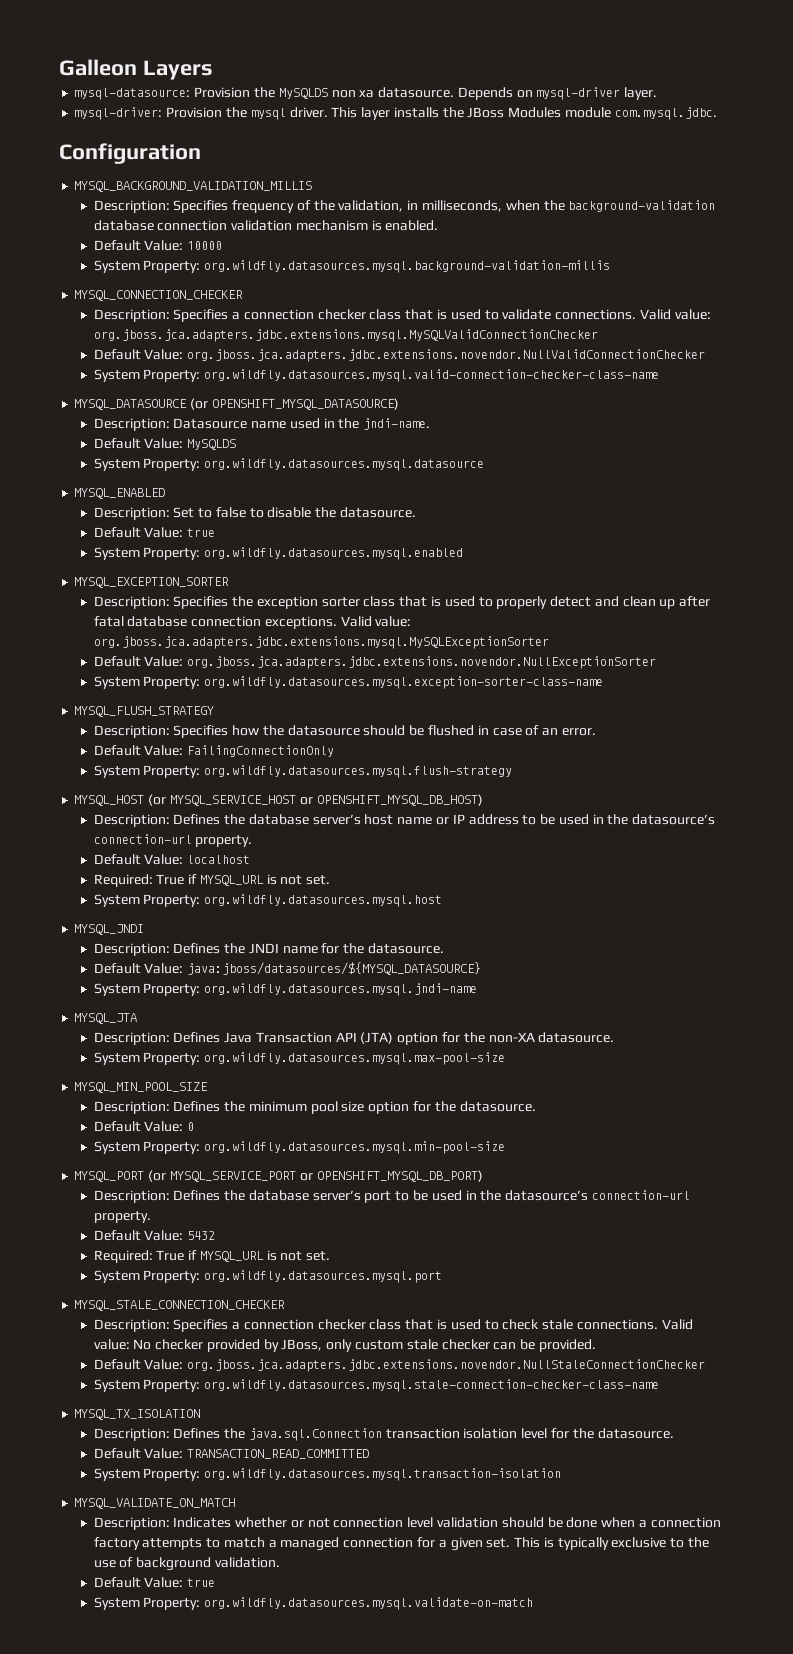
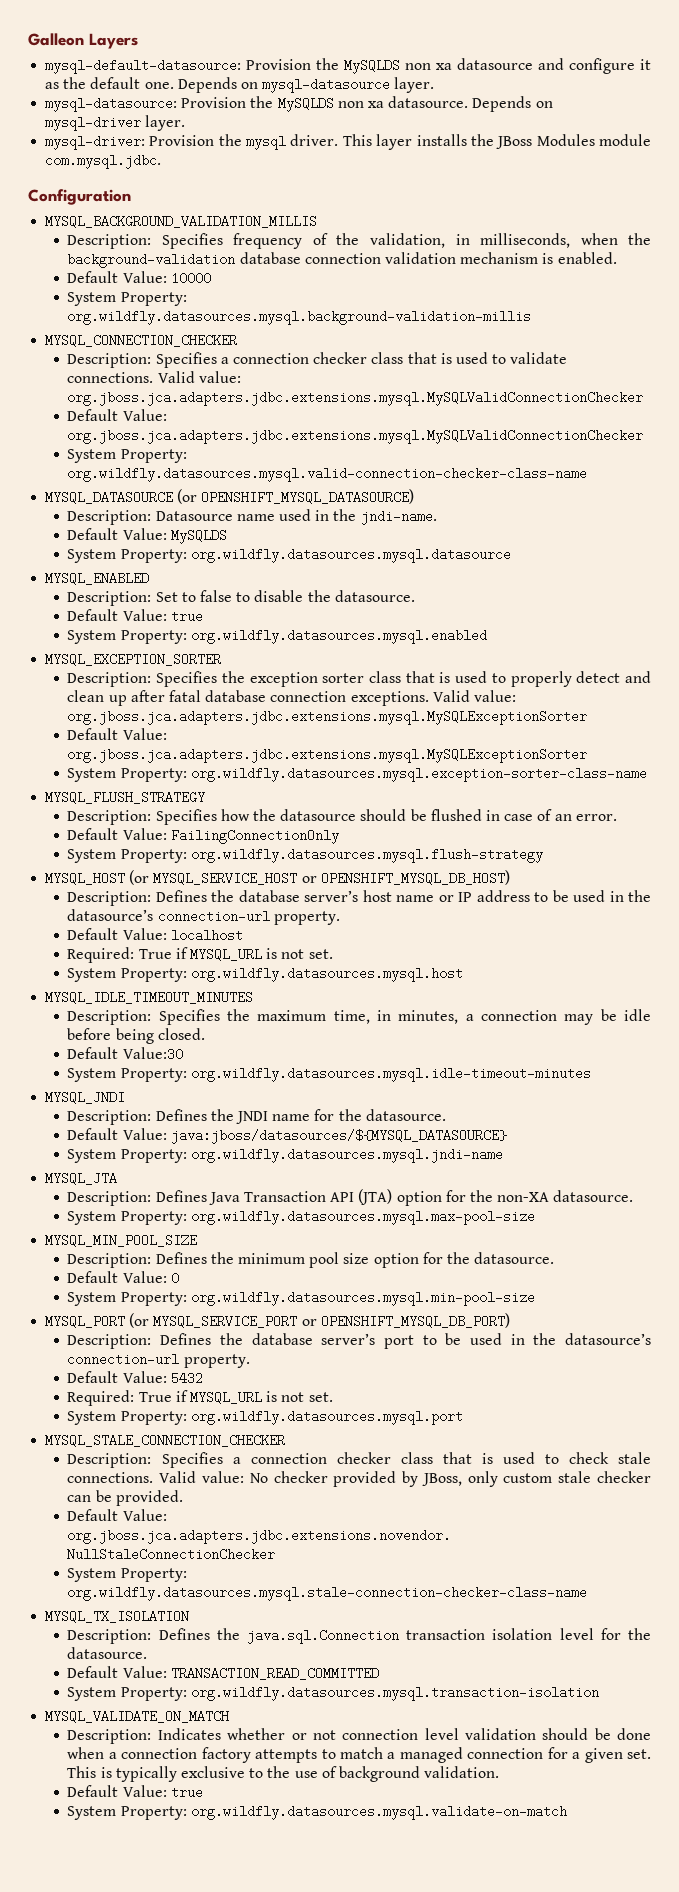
+ mysql-default-datasource: Provision the MySQLDS non xa datasource and configure it as the default one. Depends on mysql-datasource layer.
- Default Value: org.jboss.jca.adapters.jdbc.extensions.novendor.NullValidConnectionChecker
+ Default Value: org.jboss.jca.adapters.jdbc.extensions.mysql.MySQLValidConnectionChecker
- Default Value: org.jboss.jca.adapters.jdbc.extensions.novendor.NullExceptionSorter
+ Default Value: org.jboss.jca.adapters.jdbc.extensions.mysql.MySQLExceptionSorter
+ MYSQL_IDLE_TIMEOUT_MINUTES
+ Description: Specifies the maximum time, in minutes, a connection may be idle before being closed.
+ Default Value:30
+ System Property: org.wildfly.datasources.mysql.idle-timeout-minutes

